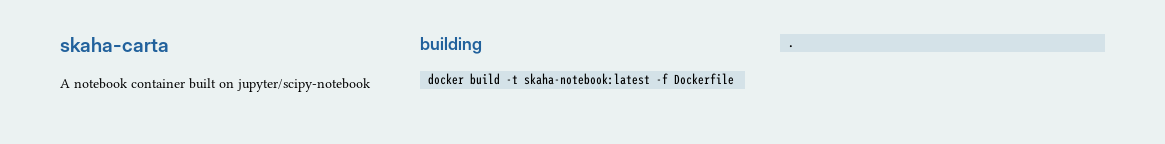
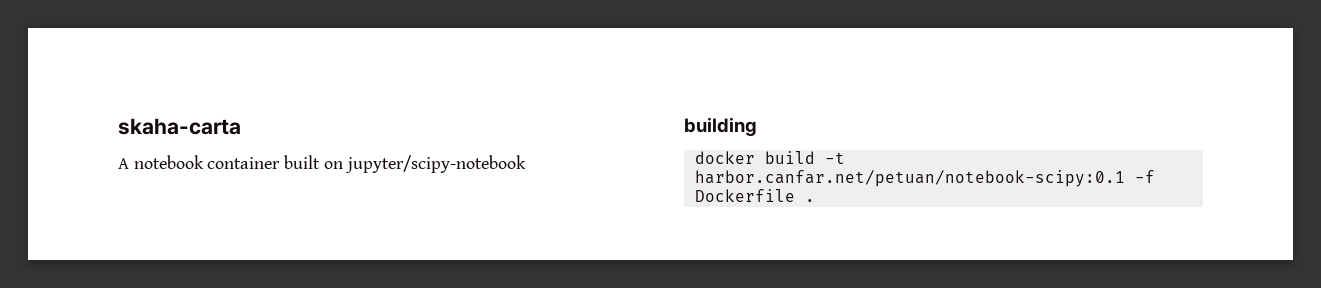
- docker build -t skaha-notebook:latest -f Dockerfile .
+ docker build -t harbor.canfar.net/petuan/notebook-scipy:0.1 -f Dockerfile .

